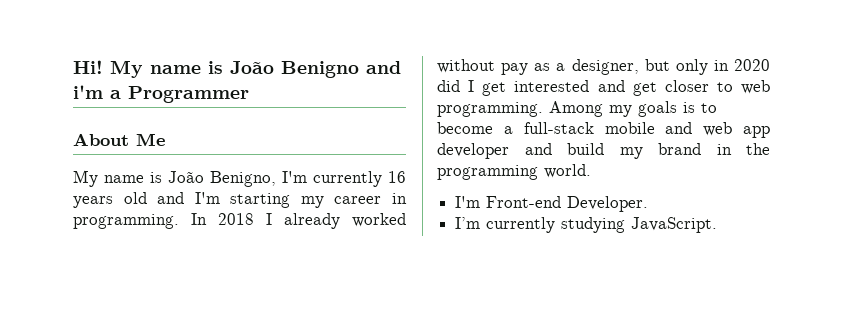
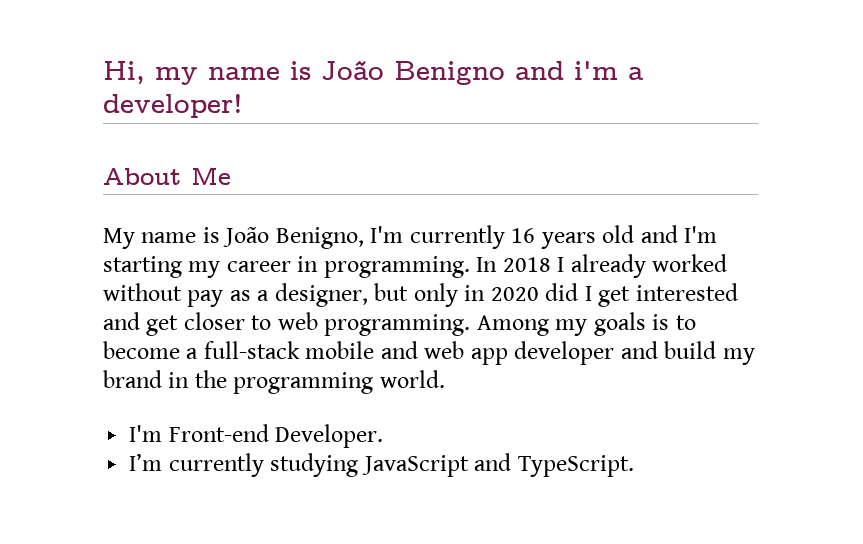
- Hi! My name is João Benigno and i'm a Programmer
+ Hi, my name is João Benigno and i'm a developer!
- I’m currently studying JavaScript.
+ I’m currently studying JavaScript and TypeScript.

